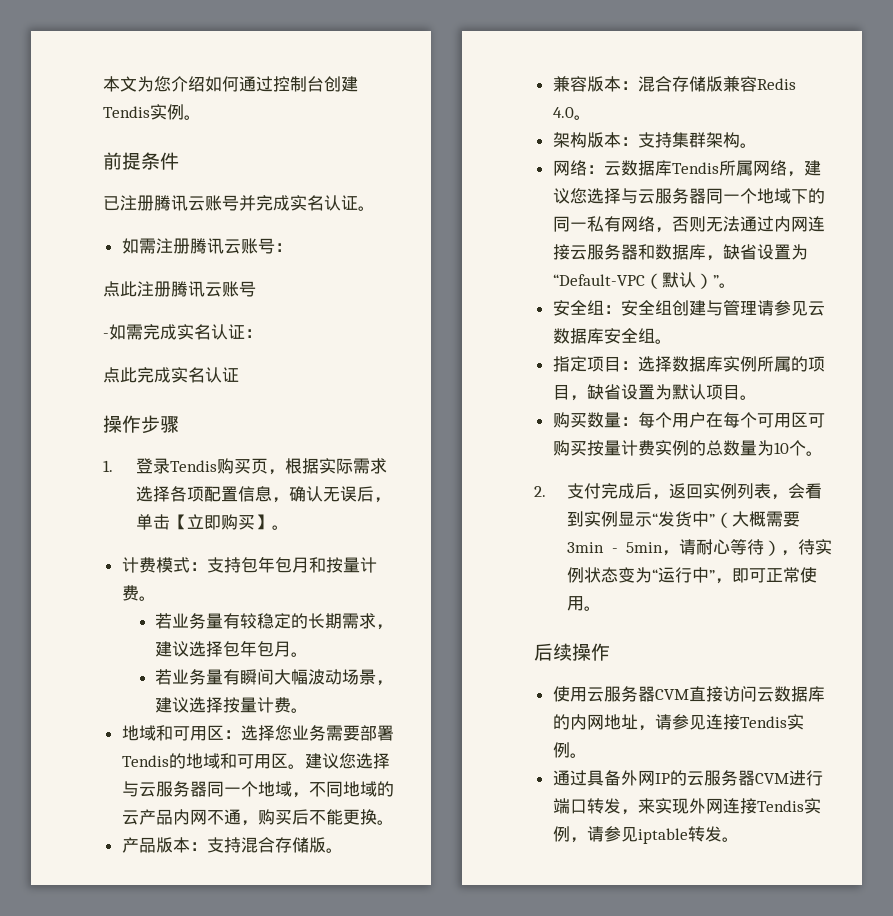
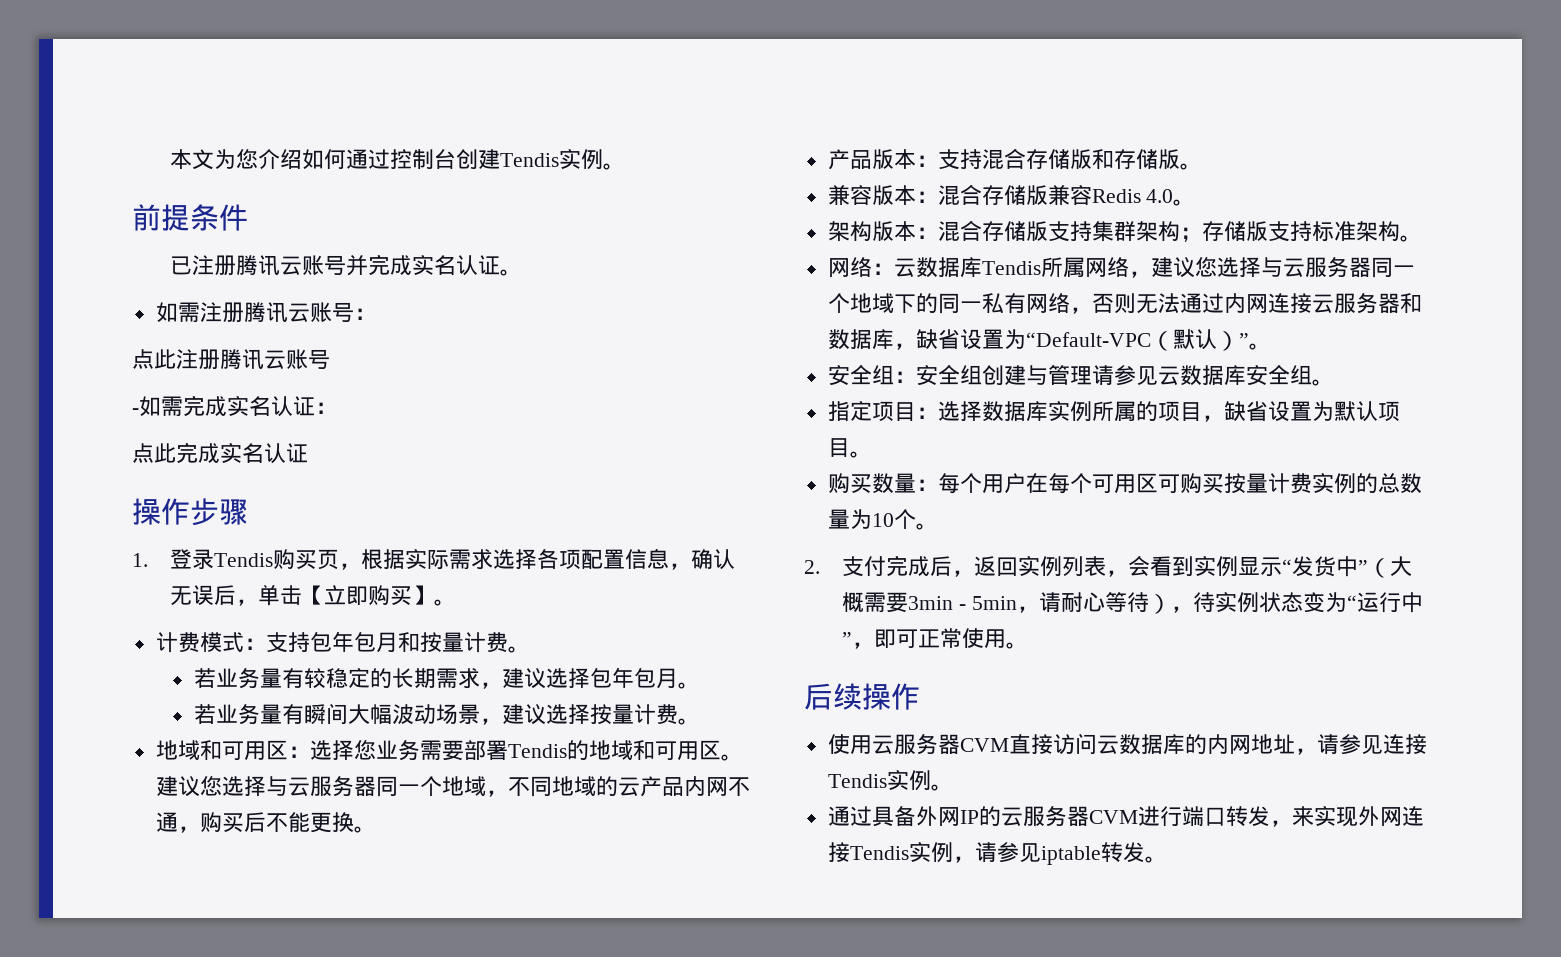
- 产品版本：支持混合存储版。
+ 产品版本：支持混合存储版和存储版。
- 架构版本：支持集群架构。
+ 架构版本：混合存储版支持集群架构；存储版支持标准架构。

